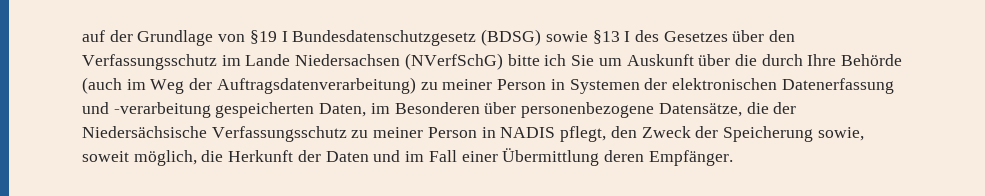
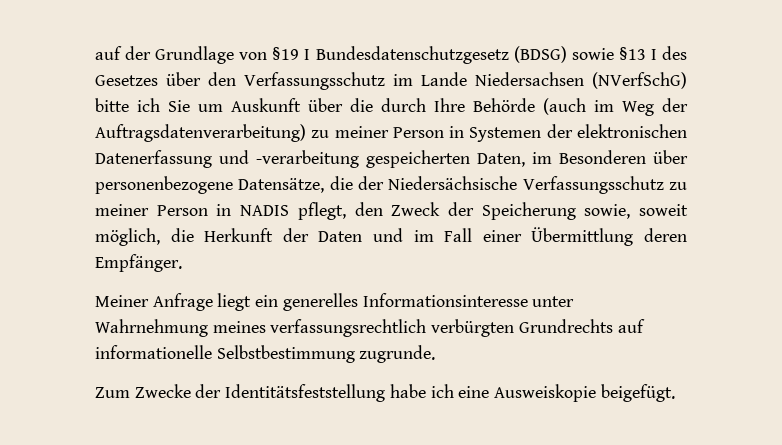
+ Meiner Anfrage liegt ein generelles Informationsinteresse unter Wahrnehmung meines verfassungsrechtlich verbürgten Grundrechts auf informationelle Selbstbestimmung zugrunde.
+ Zum Zwecke der Identitätsfeststellung habe ich eine Ausweiskopie beigefügt.

